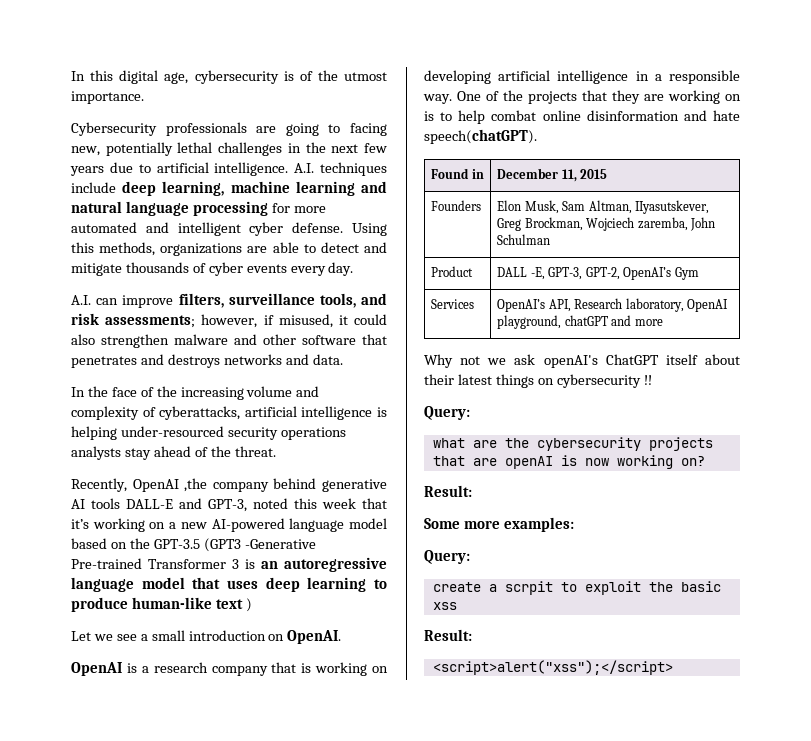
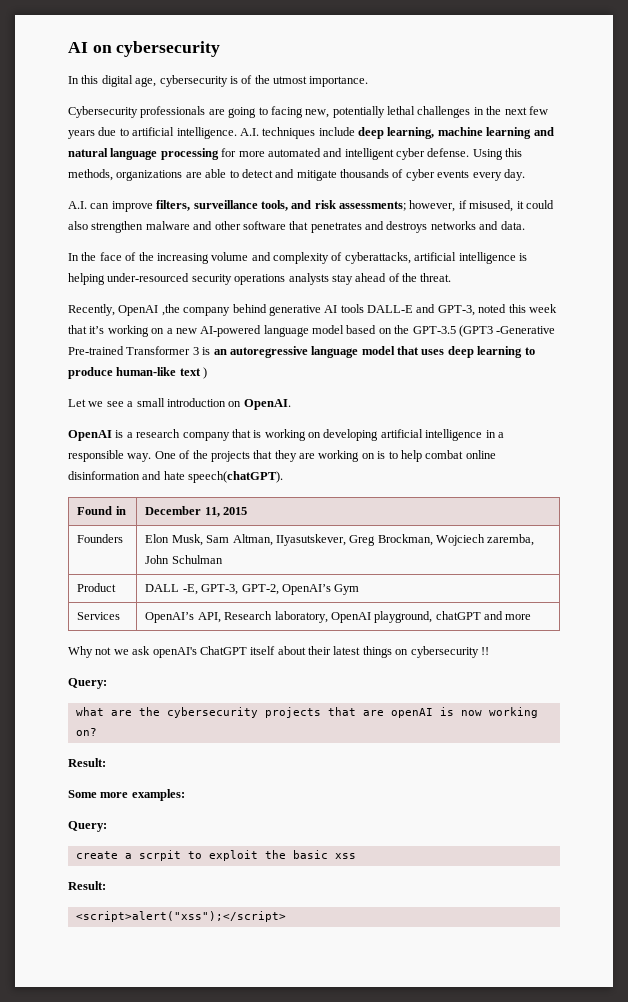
+ AI on cybersecurity

